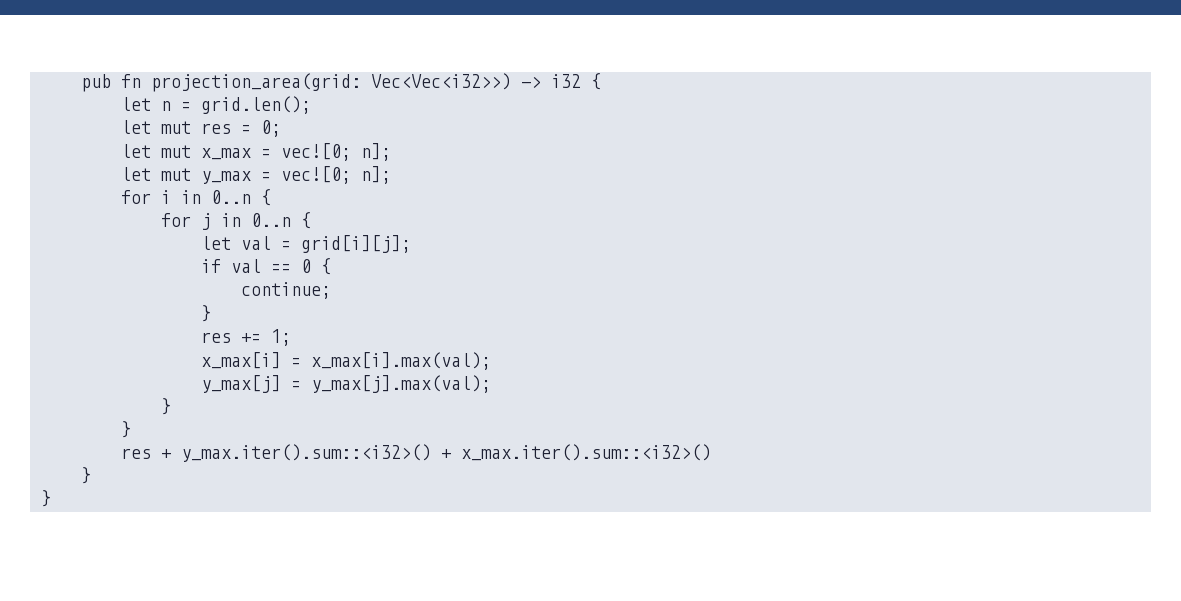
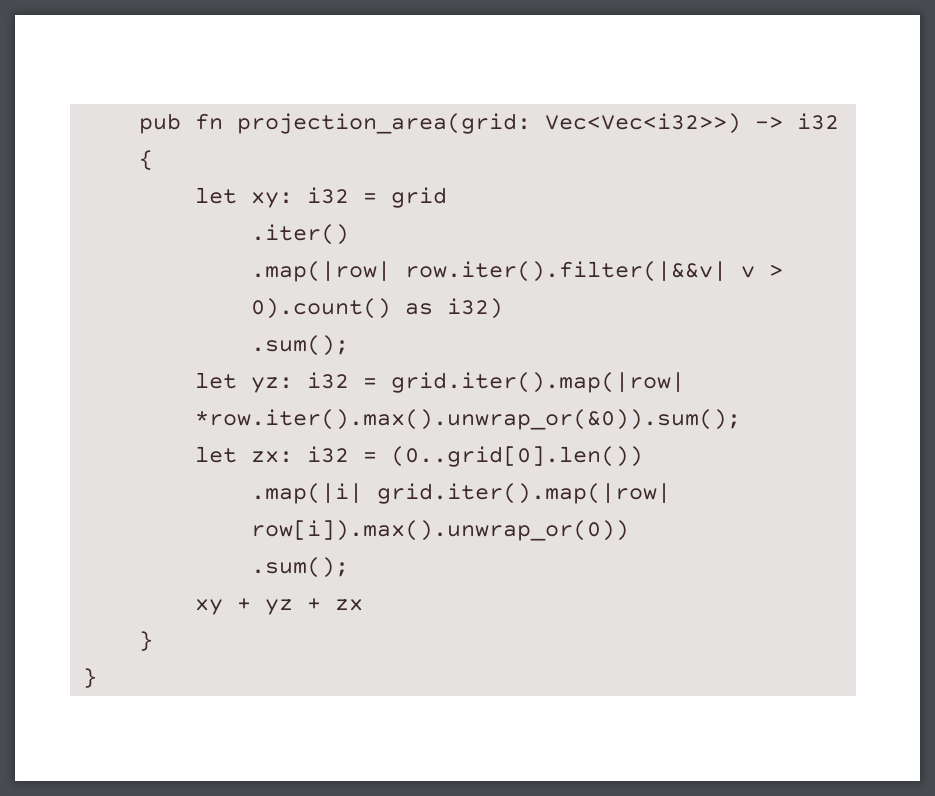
- let n = grid.len();
- let mut res = 0;
- let mut x_max = vec![0; n];
- let mut y_max = vec![0; n];
- for i in 0..n {
- for j in 0..n {
- let val = grid[i][j];
- if val == 0 {
- continue;
- }
- res += 1;
- x_max[i] = x_max[i].max(val);
- y_max[j] = y_max[j].max(val);
- }
- }
- res + y_max.iter().sum::<i32>() + x_max.iter().sum::<i32>()
+ let xy: i32 = grid
+ .iter()
+ .map(|row| row.iter().filter(|&&v| v > 0).count() as i32)
+ .sum();
+ let yz: i32 = grid.iter().map(|row| *row.iter().max().unwrap_or(&0)).sum();
+ let zx: i32 = (0..grid[0].len())
+ .map(|i| grid.iter().map(|row| row[i]).max().unwrap_or(0))
+ .sum();
+ xy + yz + zx

